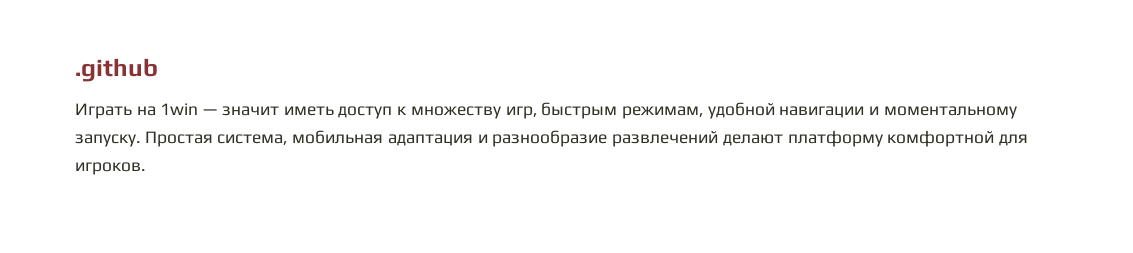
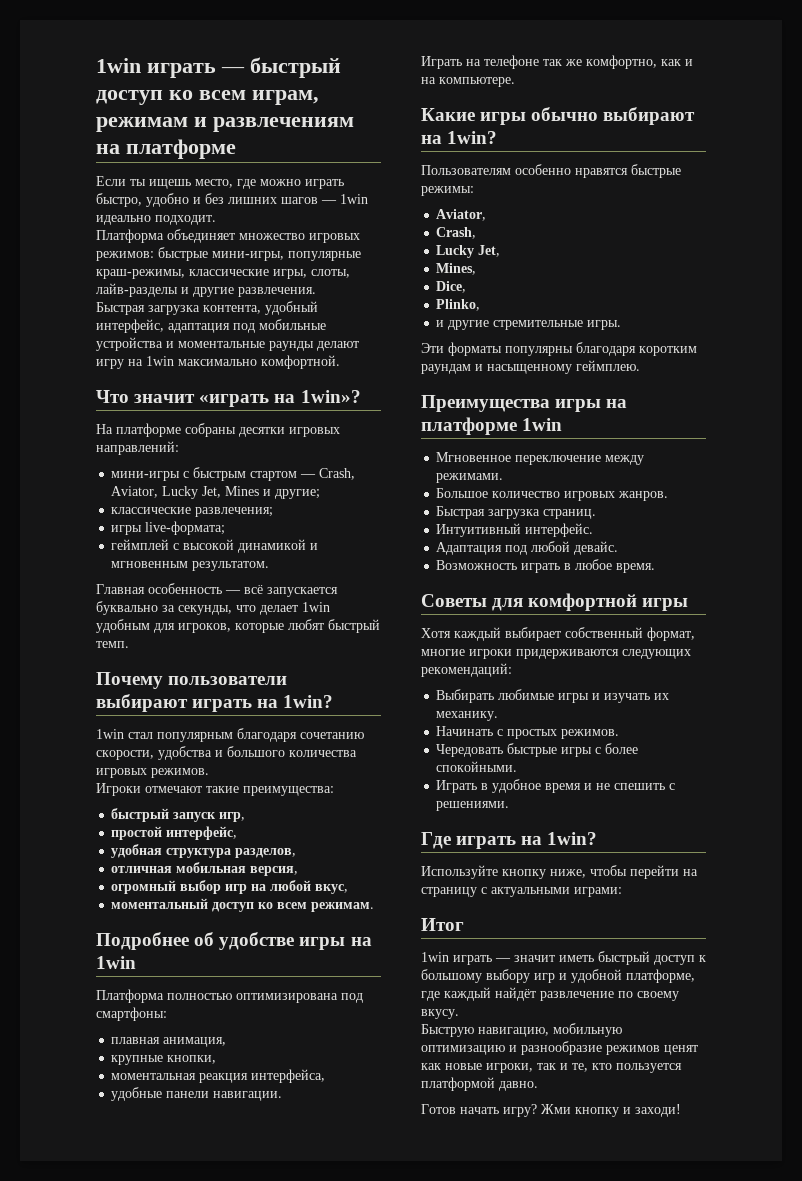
- .github
- Играть на 1win — значит иметь доступ к множеству игр, быстрым режимам, удобной навигации и моментальному запуску. Простая система, мобильная адаптация и разнообразие развлечений делают платформу комфортной для игроков.
+ 1win играть — быстрый доступ ко всем играм, режимам и развлечениям на платформе
+ Если ты ищешь место, где можно играть быстро, удобно и без лишних шагов — 1win идеально подходит.
+ Платформа объединяет множество игровых режимов: быстрые мини-игры, популярные краш-режимы, классические игры, слоты, лайв-разделы и другие развлечения.
+ Быстрая загрузка контента, удобный интерфейс, адаптация под мобильные устройства и моментальные раунды делают игру на 1win максимально комфортной.
+ Что значит «играть на 1win»?
+ На платформе собраны десятки игровых направлений:
+ мини-игры с быстрым стартом — Crash, Aviator, Lucky Jet, Mines и другие;
+ классические развлечения;
+ игры live-формата;
+ геймплей с высокой динамикой и мгновенным результатом.
+ Главная особенность — всё запускается буквально за секунды, что делает 1win удобным для игроков, которые любят быстрый темп.
+ Почему пользователи выбирают играть на 1win?
+ 1win стал популярным благодаря сочетанию скорости, удобства и большого количества игровых режимов.
+ Игроки отмечают такие преимущества:
+ быстрый запуск игр,
+ простой интерфейс,
+ удобная структура разделов,
+ отличная мобильная версия,
+ огромный выбор игр на любой вкус,
+ моментальный доступ ко всем режимам.
+ Подробнее об удобстве игры на 1win
+ Платформа полностью оптимизирована под смартфоны:
+ плавная анимация,
+ крупные кнопки,
+ моментальная реакция интерфейса,
+ удобные панели навигации.
+ Играть на телефоне так же комфортно, как и на компьютере.
+ Какие игры обычно выбирают на 1win?
+ Пользователям особенно нравятся быстрые режимы:
+ Aviator,
+ Crash,
+ Lucky Jet,
+ Mines,
+ Dice,
+ Plinko,
+ и другие стремительные игры.
+ Эти форматы популярны благодаря коротким раундам и насыщенному геймплею.
+ Преимущества игры на платформе 1win
+ Мгновенное переключение между режимами.
+ Большое количество игровых жанров.
+ Быстрая загрузка страниц.
+ Интуитивный интерфейс.
+ Адаптация под любой девайс.
+ Возможность играть в любое время.
+ Советы для комфортной игры
+ Хотя каждый выбирает собственный формат, многие игроки придерживаются следующих рекомендаций:
+ Выбирать любимые игры и изучать их механику.
+ Начинать с простых режимов.
+ Чередовать быстрые игры с более спокойными.
+ Играть в удобное время и не спешить с решениями.
+ Где играть на 1win?
+ Используйте кнопку ниже, чтобы перейти на страницу с актуальными играми:
+ Итог
+ 1win играть — значит иметь быстрый доступ к большому выбору игр и удобной платформе, где каждый найдёт развлечение по своему вкусу.
+ Быструю навигацию, мобильную оптимизацию и разнообразие режимов ценят как новые игроки, так и те, кто пользуется платформой давно.
+ Готов начать игру? Жми кнопку и заходи!

